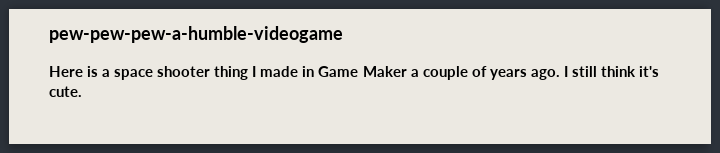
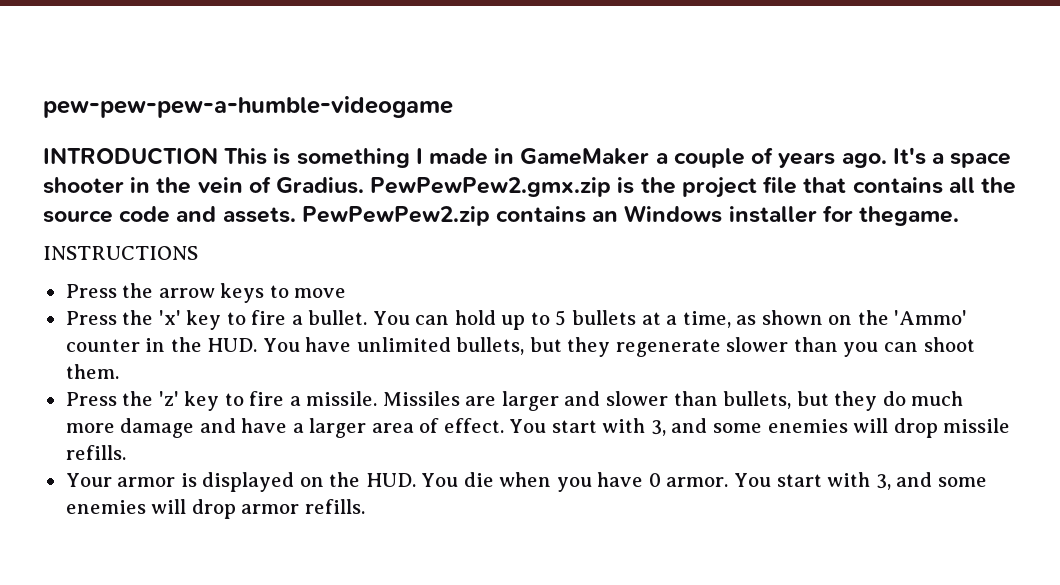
- Here is a space shooter thing I made in Game Maker a couple of years ago.
+ INTRODUCTION This is something I made in GameMaker a couple of years ago.
- I still think it's cute.
+ It's a space shooter in the vein of Gradius. PewPewPew2.gmx.zip is the project file that contains all the source code and assets. PewPewPew2.zip contains an Windows installer for thegame.
+ INSTRUCTIONS
+ Press the arrow keys to move
+ Press the 'x' key to fire a bullet. You can hold up to 5 bullets at a time, as shown on the 'Ammo' counter in the HUD. You have unlimited bullets, but they regenerate slower than you can shoot them.
+ Press the 'z' key to fire a missile. Missiles are larger and slower than bullets, but they do much more damage and have a larger area of effect. You start with 3, and some enemies will drop missile refills.
+ Your armor is displayed on the HUD. You die when you have 0 armor. You start with 3, and some enemies will drop armor refills.

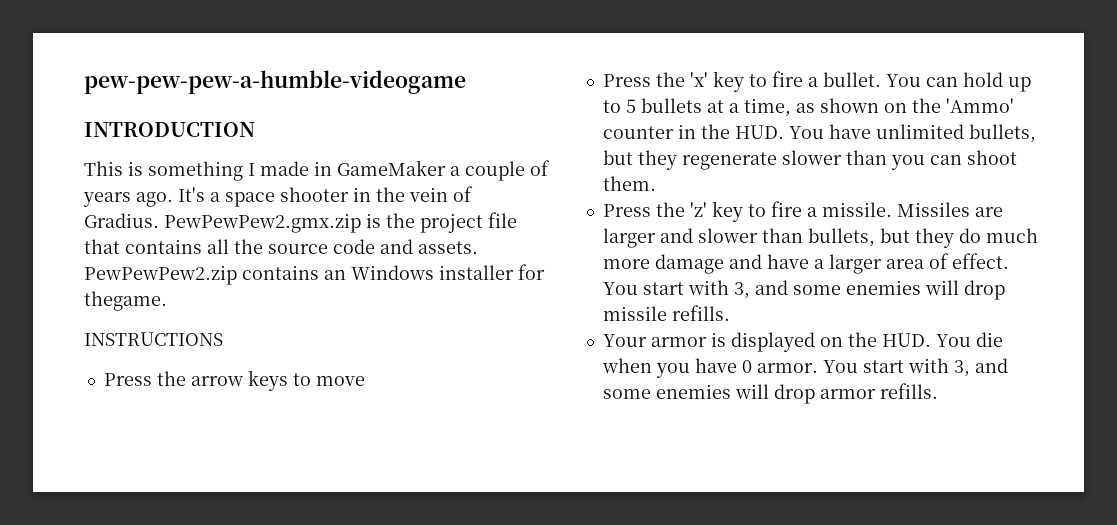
- INTRODUCTION This is something I made in GameMaker a couple of years ago.
+ INTRODUCTION
+ This is something I made in GameMaker a couple of years ago.

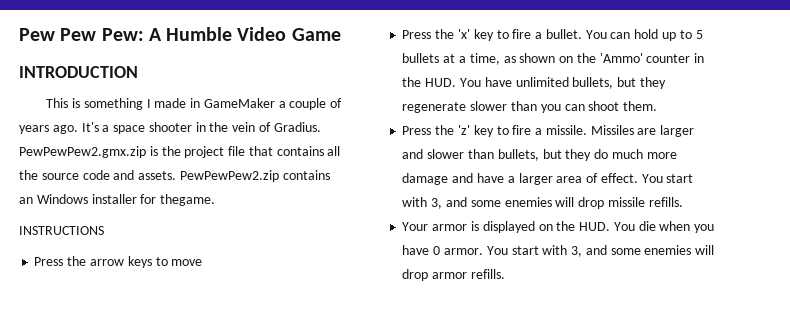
- pew-pew-pew-a-humble-videogame
+ Pew Pew Pew: A Humble Video Game

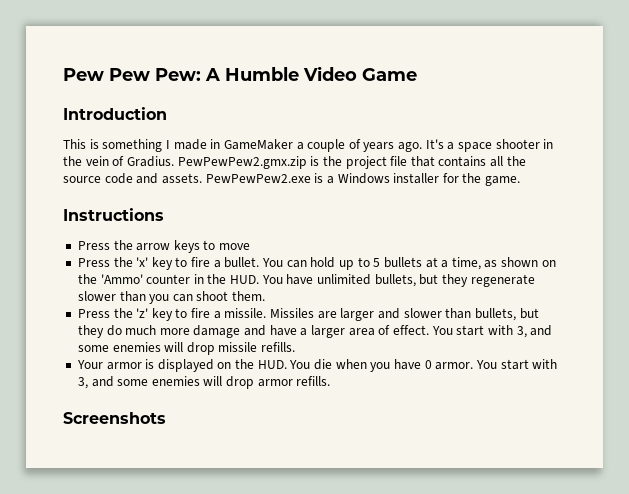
- INTRODUCTION
+ Introduction
- PewPewPew2.zip contains an Windows installer for thegame.
- INSTRUCTIONS
+ PewPewPew2.exe is a Windows installer for the game.
+ Instructions
+ Screenshots

